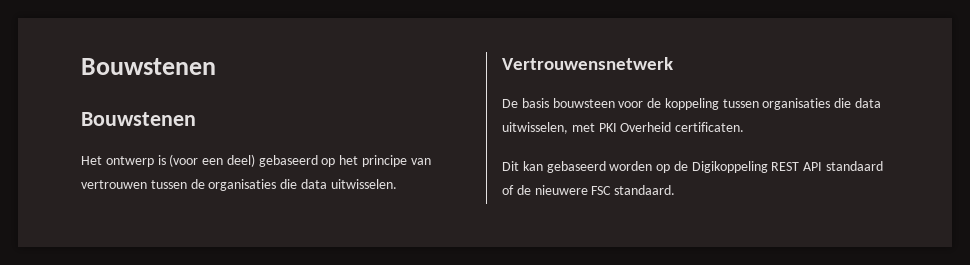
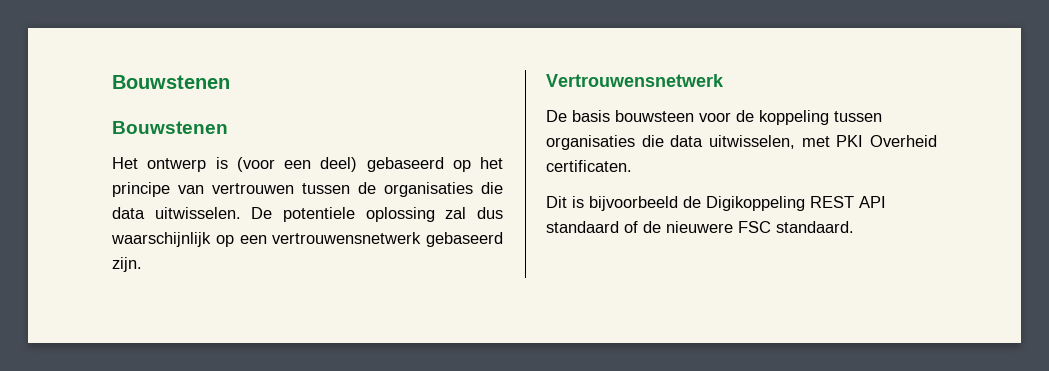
+ De potentiele oplossing zal dus waarschijnlijk op een vertrouwensnetwerk gebaseerd zijn.
- Dit kan gebaseerd worden op de Digikoppeling REST API standaard of de nieuwere FSC standaard.
+ Dit is bijvoorbeeld de Digikoppeling REST API standaard of de nieuwere FSC standaard.

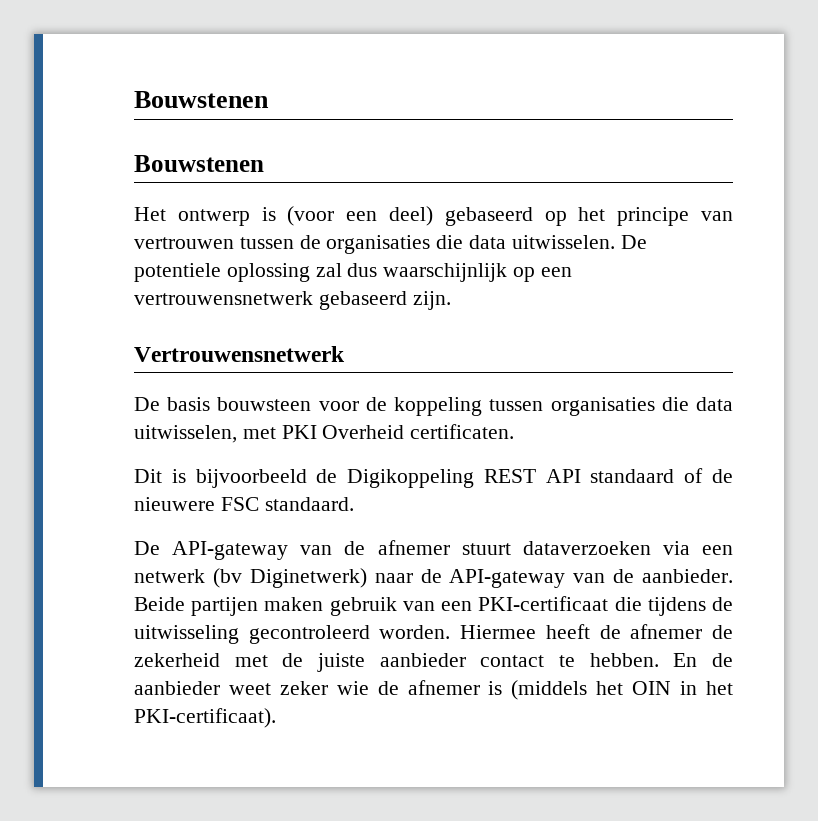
+ De API-gateway van de afnemer stuurt dataverzoeken via een netwerk (bv Diginetwerk) naar de API-gateway van de aanbieder. Beide partijen maken gebruik van een PKI-certificaat die tijdens de uitwisseling gecontroleerd worden. Hiermee heeft de afnemer de zekerheid met de juiste aanbieder contact te hebben. En de aanbieder weet zeker wie de afnemer is (middels het OIN in het PKI-certificaat).

